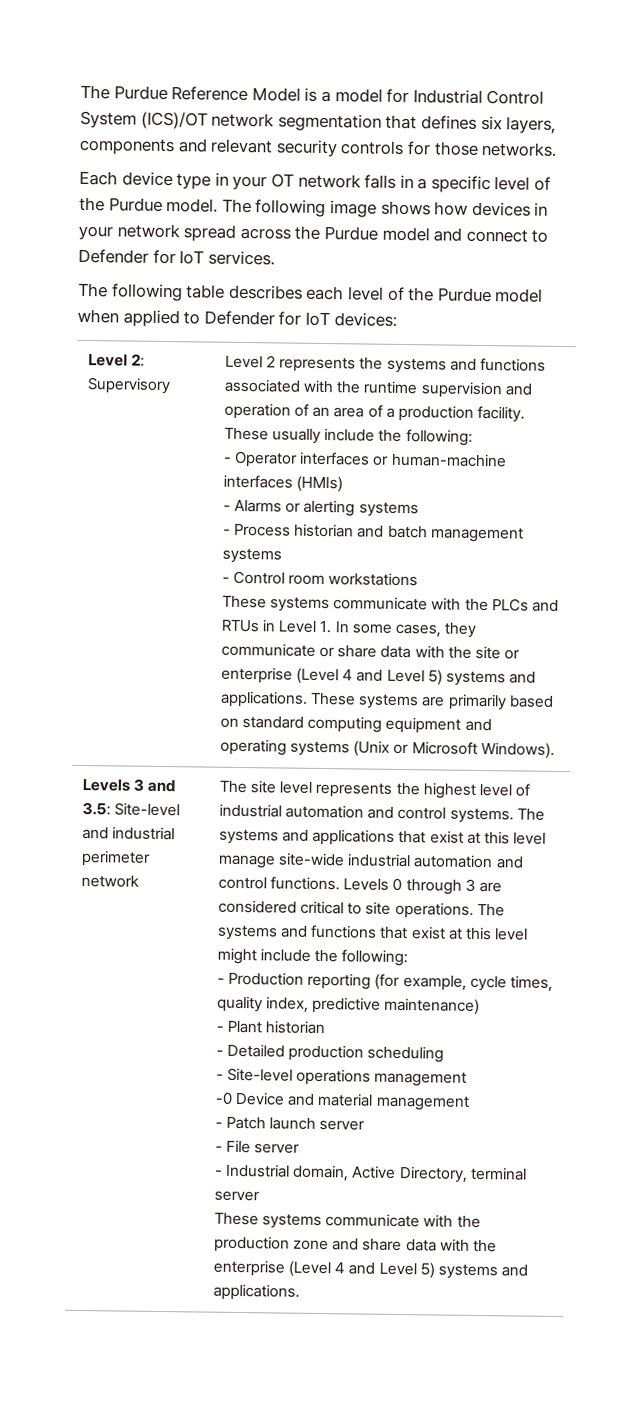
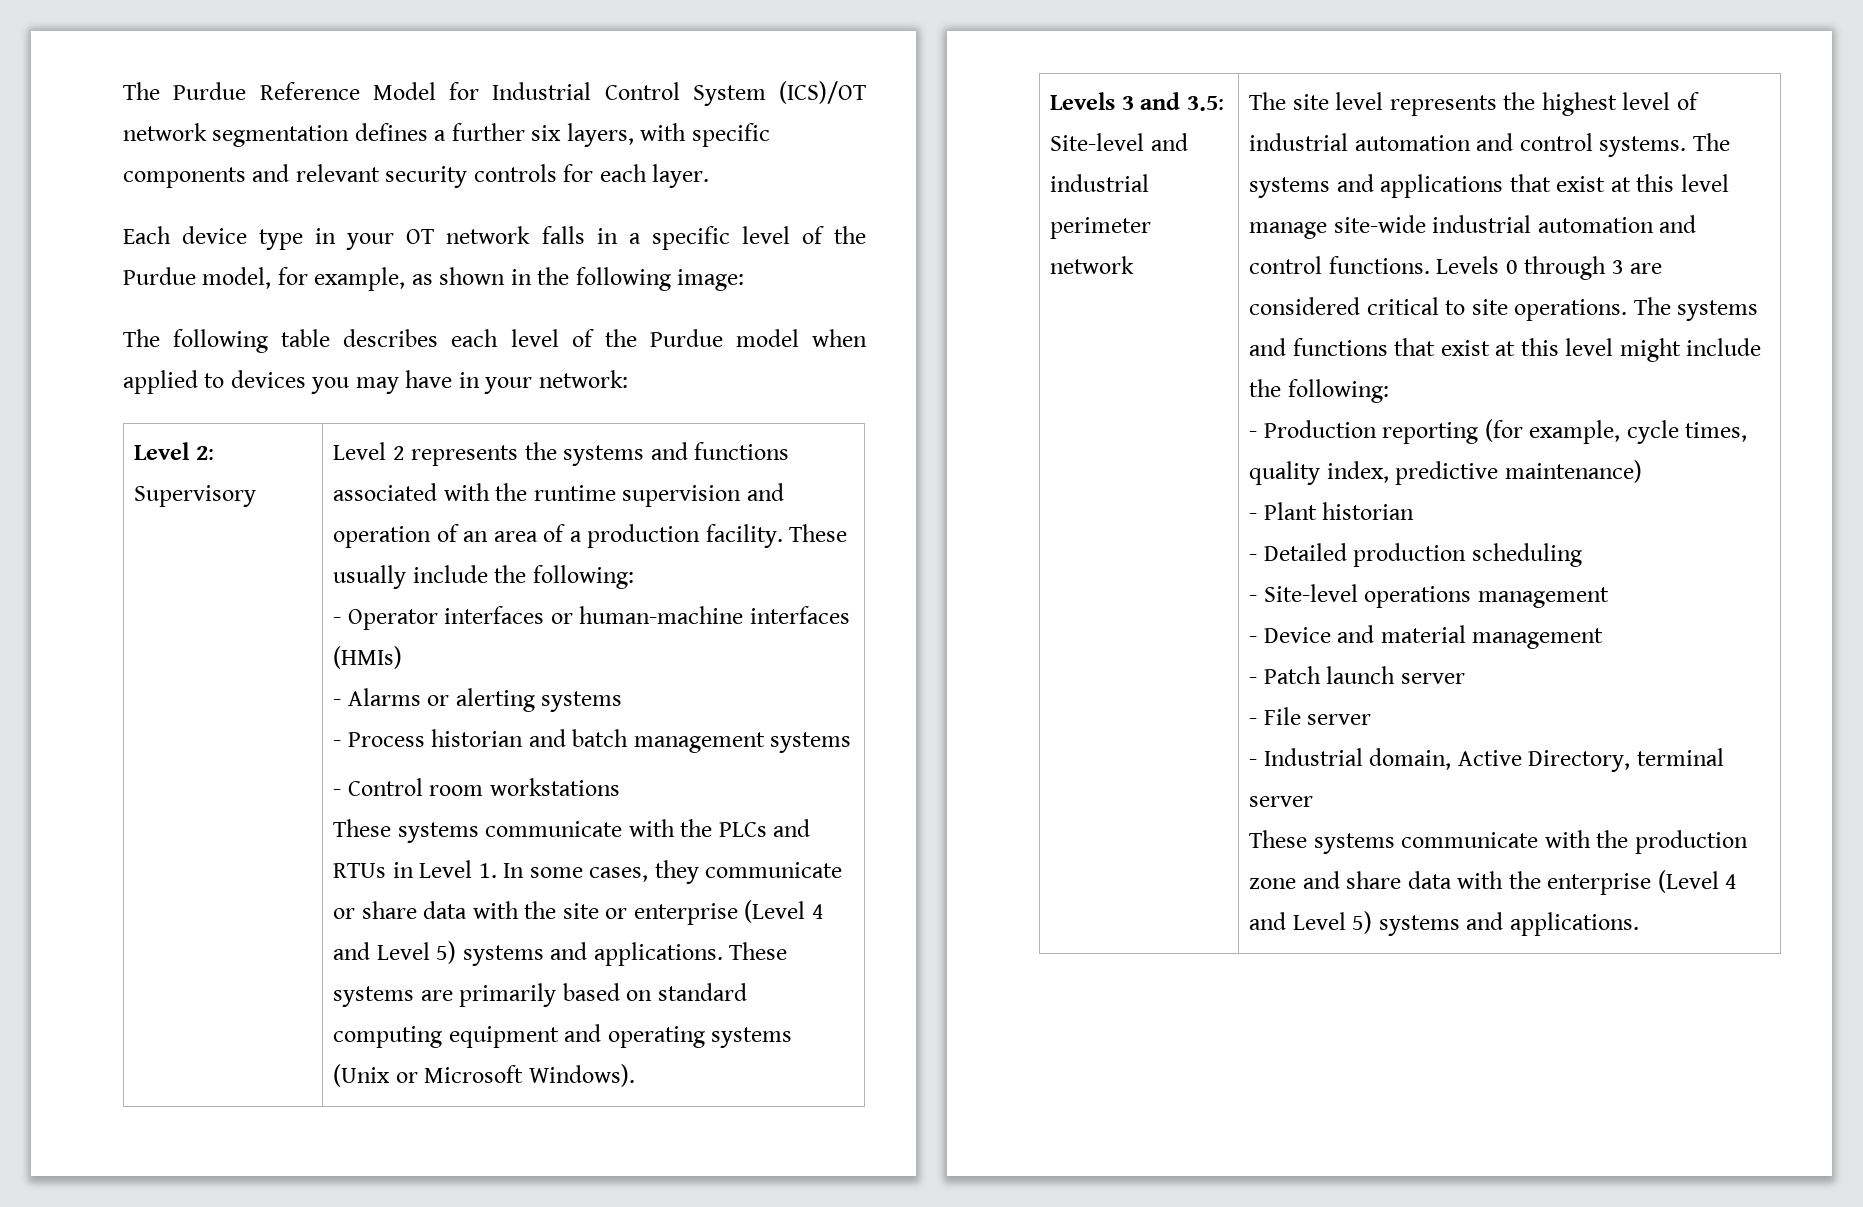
- The Purdue Reference Model is a model for Industrial Control System (ICS)/OT network segmentation that defines six layers, components and relevant security controls for those networks.
+ The Purdue Reference Model for Industrial Control System (ICS)/OT network segmentation defines a further six layers, with specific components and relevant security controls for each layer.
- Each device type in your OT network falls in a specific level of the Purdue model. The following image shows how devices in your network spread across the Purdue model and connect to Defender for IoT services.
+ Each device type in your OT network falls in a specific level of the Purdue model, for example, as shown in the following image:
- The following table describes each level of the Purdue model when applied to Defender for IoT devices:
+ The following table describes each level of the Purdue model when applied to devices you may have in your network:
- -0 Device and material management
+ - Device and material management

